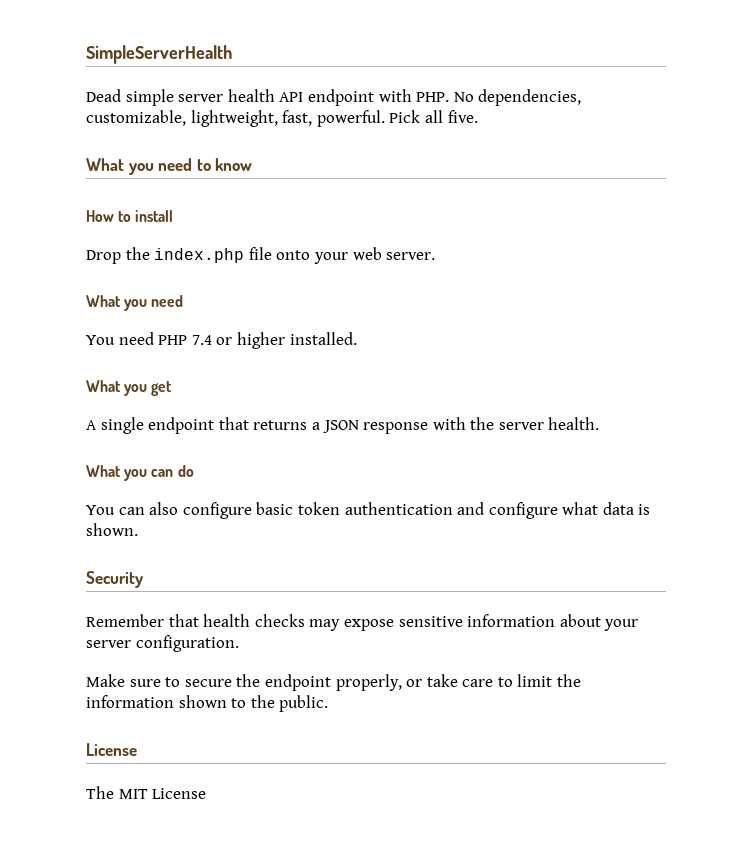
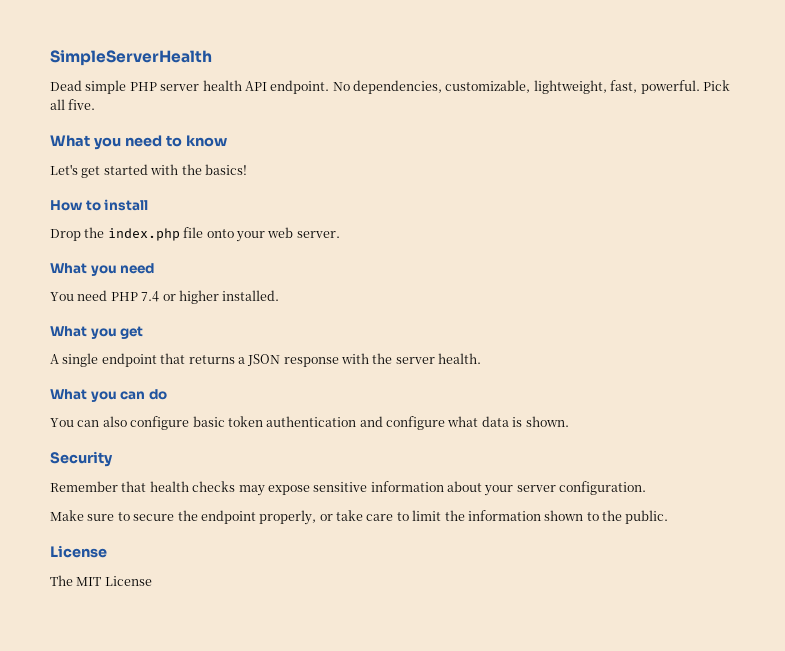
- Dead simple server health API endpoint with PHP. No dependencies, customizable, lightweight, fast, powerful.
+ Dead simple PHP server health API endpoint. No dependencies, customizable, lightweight, fast, powerful.
+ Let's get started with the basics!

